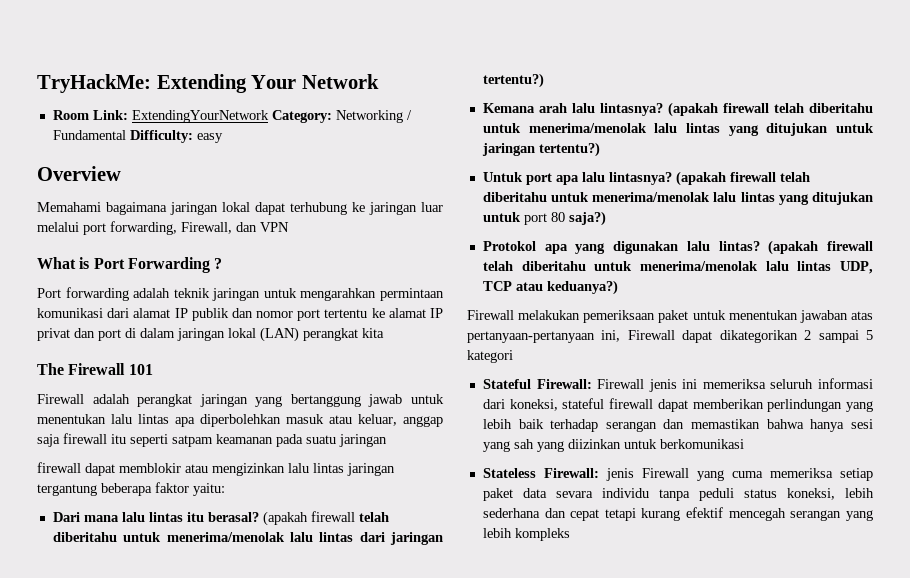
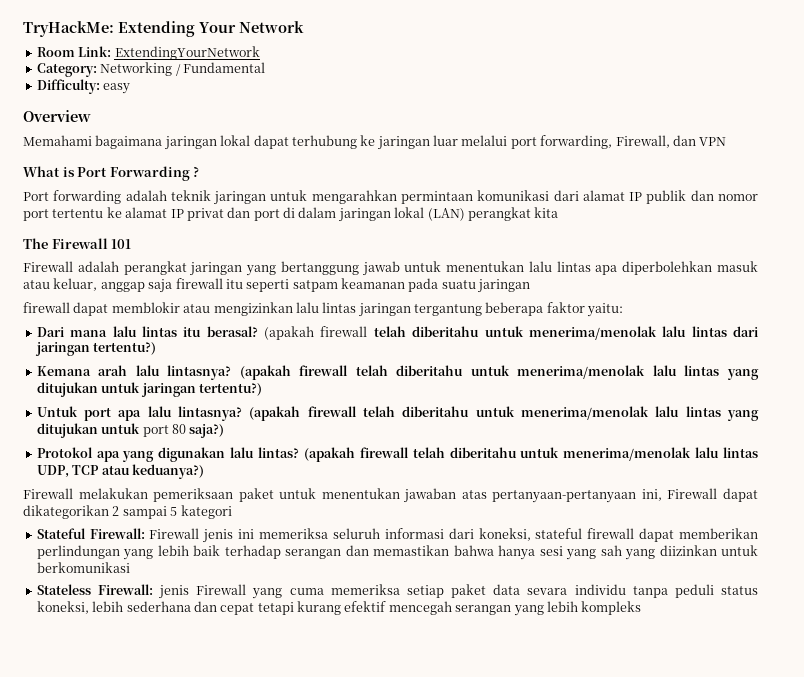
- Room Link: ExtendingYourNetwork Category: Networking / Fundamental Difficulty: easy
+ Room Link: ExtendingYourNetwork
+ Category: Networking / Fundamental
+ Difficulty: easy

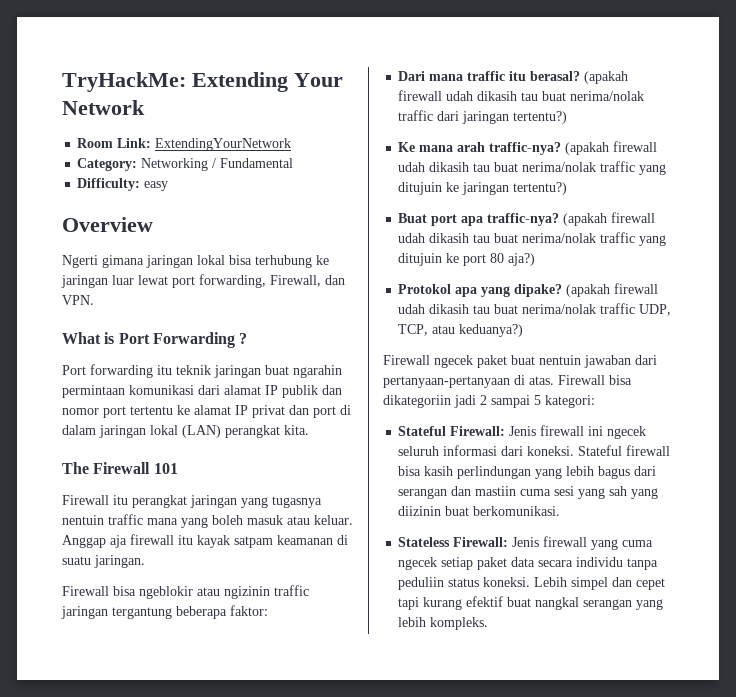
- Memahami bagaimana jaringan lokal dapat terhubung ke jaringan luar melalui port forwarding, Firewall, dan VPN
+ Ngerti gimana jaringan lokal bisa terhubung ke jaringan luar lewat port forwarding, Firewall, dan VPN.
- Port forwarding adalah teknik jaringan untuk mengarahkan permintaan komunikasi dari alamat IP publik dan nomor port tertentu ke alamat IP privat dan port di dalam jaringan lokal (LAN) perangkat kita
+ Port forwarding itu teknik jaringan buat ngarahin permintaan komunikasi dari alamat IP publik dan nomor port tertentu ke alamat IP privat dan port di dalam jaringan lokal (LAN) perangkat kita.
- Firewall adalah perangkat jaringan yang bertanggung jawab untuk menentukan lalu lintas apa diperbolehkan masuk atau keluar, anggap saja firewall itu seperti satpam keamanan pada suatu jaringan
- firewall dapat memblokir atau mengizinkan lalu lintas jaringan tergantung beberapa faktor yaitu:
+ Firewall itu perangkat jaringan yang tugasnya nentuin traffic mana yang boleh masuk atau keluar. Anggap aja firewall itu kayak satpam keamanan di suatu jaringan.
+ Firewall bisa ngeblokir atau ngizinin traffic jaringan tergantung beberapa faktor:
- Dari mana lalu lintas itu berasal?
+ Dari mana traffic itu berasal?
- (apakah firewall telah diberitahu untuk menerima/menolak lalu lintas dari jaringan tertentu?)
- Kemana arah lalu lintasnya? (apakah firewall telah diberitahu untuk menerima/menolak lalu lintas yang ditujukan untuk jaringan tertentu?)
- Untuk port apa lalu lintasnya? (apakah firewall telah diberitahu untuk menerima/menolak lalu lintas yang ditujukan untuk port 80 saja?)
+ (apakah firewall udah dikasih tau buat nerima/nolak traffic dari jaringan tertentu?)
+ Ke mana arah traffic-nya? (apakah firewall udah dikasih tau buat nerima/nolak traffic yang ditujuin ke jaringan tertentu?)
+ Buat port apa traffic-nya? (apakah firewall udah dikasih tau buat nerima/nolak traffic yang ditujuin ke port 80 aja?)
- Protokol apa yang digunakan lalu lintas? (apakah firewall telah diberitahu untuk menerima/menolak lalu lintas UDP, TCP atau keduanya?)
- Firewall melakukan pemeriksaan paket untuk menentukan jawaban atas pertanyaan-pertanyaan ini, Firewall dapat dikategorikan 2 sampai 5 kategori
+ Protokol apa yang dipake? (apakah firewall udah dikasih tau buat nerima/nolak traffic UDP, TCP, atau keduanya?)
+ Firewall ngecek paket buat nentuin jawaban dari pertanyaan-pertanyaan di atas. Firewall bisa dikategoriin jadi 2 sampai 5 kategori:
- Stateful Firewall: Firewall jenis ini memeriksa seluruh informasi dari koneksi, stateful firewall dapat memberikan perlindungan yang lebih baik terhadap serangan dan memastikan bahwa hanya sesi yang sah yang diizinkan untuk berkomunikasi
+ Stateful Firewall: Jenis firewall ini ngecek seluruh informasi dari koneksi. Stateful firewall bisa kasih perlindungan yang lebih bagus dari serangan dan mastiin cuma sesi yang sah yang diizinin buat berkomunikasi.
- Stateless Firewall: jenis Firewall yang cuma memeriksa setiap paket data sevara individu tanpa peduli status koneksi, lebih sederhana dan cepat tetapi kurang efektif mencegah serangan yang lebih kompleks
+ Stateless Firewall: Jenis firewall yang cuma ngecek setiap paket data secara individu tanpa peduliin status koneksi. Lebih simpel dan cepet tapi kurang efektif buat nangkal serangan yang lebih kompleks.

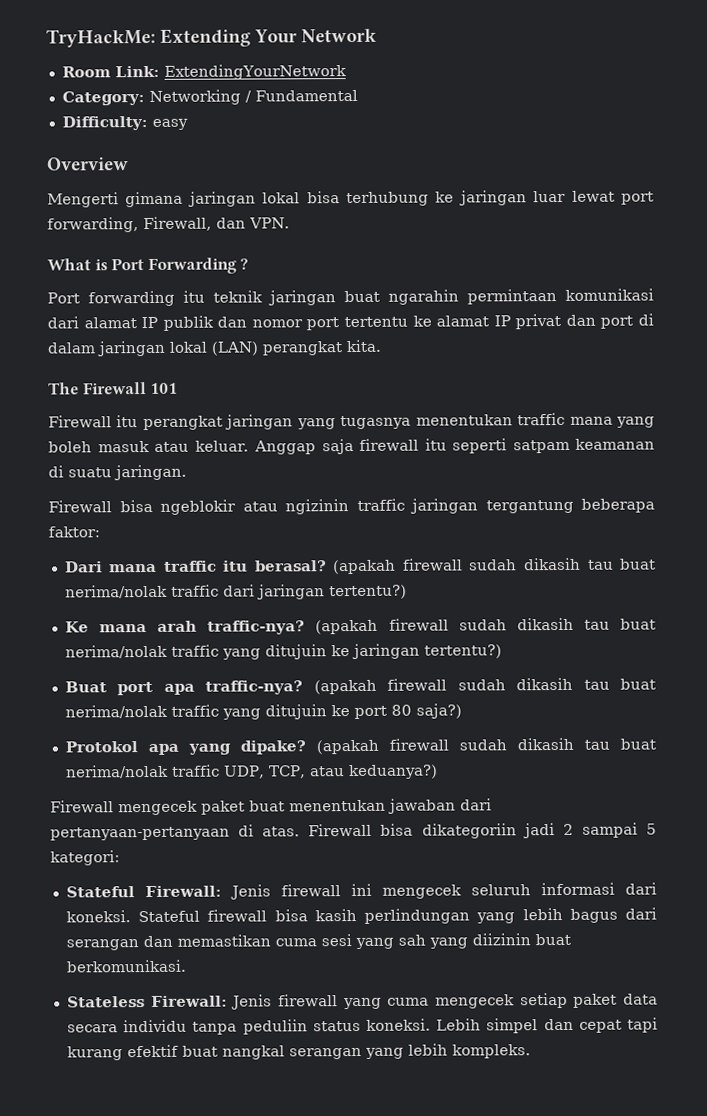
- Ngerti gimana jaringan lokal bisa terhubung ke jaringan luar lewat port forwarding, Firewall, dan VPN.
+ Mengerti gimana jaringan lokal bisa terhubung ke jaringan luar lewat port forwarding, Firewall, dan VPN.
- Firewall itu perangkat jaringan yang tugasnya nentuin traffic mana yang boleh masuk atau keluar.
+ Firewall itu perangkat jaringan yang tugasnya menentukan traffic mana yang boleh masuk atau keluar.
- Anggap aja firewall itu kayak satpam keamanan di suatu jaringan.
+ Anggap saja firewall itu seperti satpam keamanan di suatu jaringan.
- (apakah firewall udah dikasih tau buat nerima/nolak traffic dari jaringan tertentu?)
+ (apakah firewall sudah dikasih tau buat nerima/nolak traffic dari jaringan tertentu?)
- (apakah firewall udah dikasih tau buat nerima/nolak traffic yang ditujuin ke jaringan tertentu?)
+ (apakah firewall sudah dikasih tau buat nerima/nolak traffic yang ditujuin ke jaringan tertentu?)
- (apakah firewall udah dikasih tau buat nerima/nolak traffic yang ditujuin ke port 80 aja?)
+ (apakah firewall sudah dikasih tau buat nerima/nolak traffic yang ditujuin ke port 80 saja?)
- (apakah firewall udah dikasih tau buat nerima/nolak traffic UDP, TCP, atau keduanya?)
+ (apakah firewall sudah dikasih tau buat nerima/nolak traffic UDP, TCP, atau keduanya?)
- Firewall ngecek paket buat nentuin jawaban dari pertanyaan-pertanyaan di atas.
+ Firewall mengecek paket buat menentukan jawaban dari pertanyaan-pertanyaan di atas.
- Stateful Firewall: Jenis firewall ini ngecek seluruh informasi dari koneksi.
+ Stateful Firewall: Jenis firewall ini mengecek seluruh informasi dari koneksi.
- Stateful firewall bisa kasih perlindungan yang lebih bagus dari serangan dan mastiin cuma sesi yang sah yang diizinin buat berkomunikasi.
+ Stateful firewall bisa kasih perlindungan yang lebih bagus dari serangan dan memastikan cuma sesi yang sah yang diizinin buat berkomunikasi.
- Stateless Firewall: Jenis firewall yang cuma ngecek setiap paket data secara individu tanpa peduliin status koneksi.
+ Stateless Firewall: Jenis firewall yang cuma mengecek setiap paket data secara individu tanpa peduliin status koneksi.
- Lebih simpel dan cepet tapi kurang efektif buat nangkal serangan yang lebih kompleks.
+ Lebih simpel dan cepat tapi kurang efektif buat nangkal serangan yang lebih kompleks.

